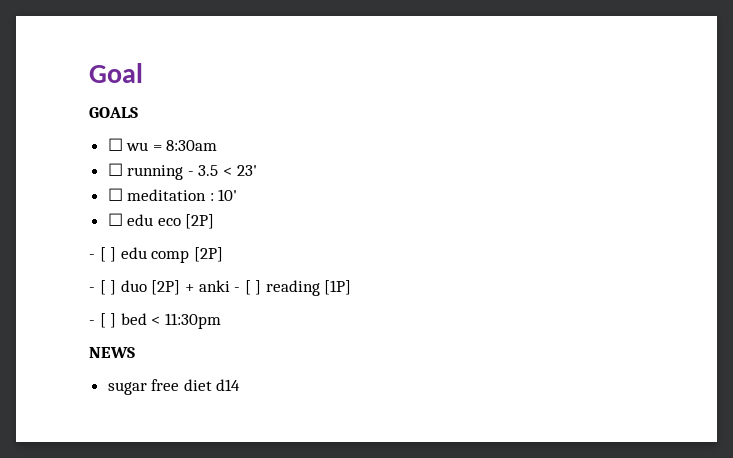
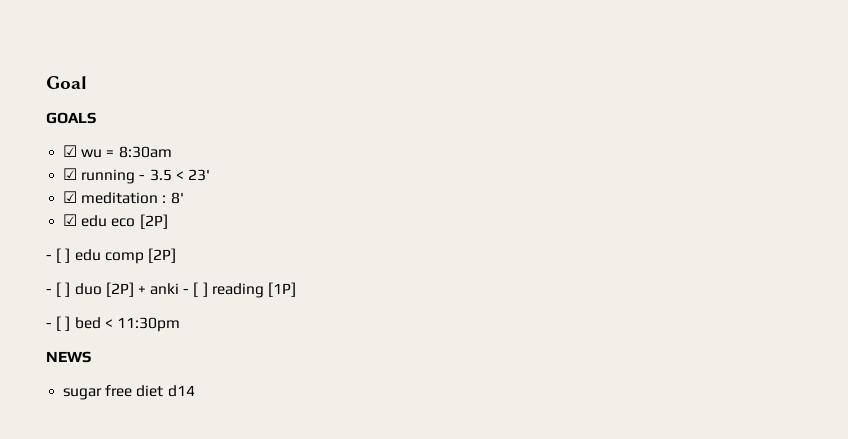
- ☐ wu = 8:30am
+ ☑ wu = 8:30am
- ☐ running - 3.5 < 23'
+ ☑ running - 3.5 < 23'
- ☐ meditation : 10'
- ☐ edu eco [2P]
+ ☑ meditation : 8'
+ ☑ edu eco [2P]

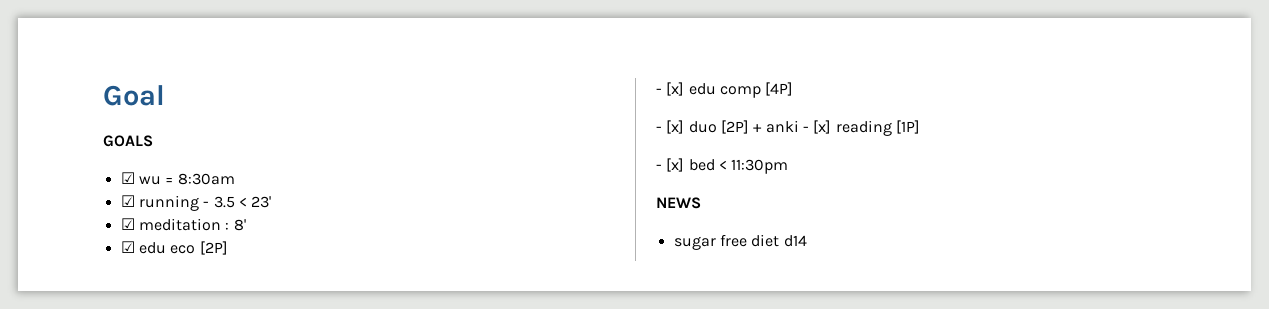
- - [ ] edu comp [2P]
- - [ ] duo [2P] + anki - [ ] reading [1P]
+ - [x] edu comp [4P]
+ - [x] duo [2P] + anki - [x] reading [1P]
- - [ ] bed < 11:30pm
+ - [x] bed < 11:30pm

